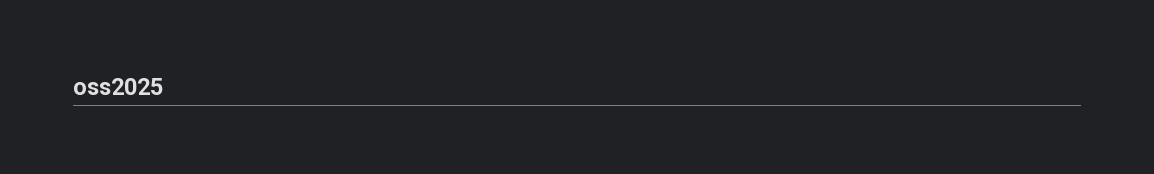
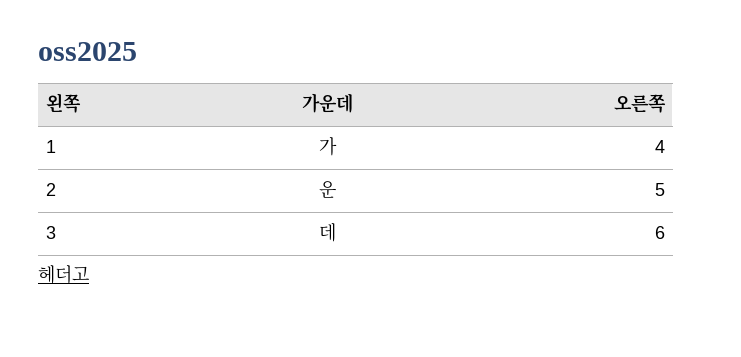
+ 왼쪽 | 가운데 | 오른쪽
+ 1 | 가 | 4
+ 2 | 운 | 5
+ 3 | 데 | 6
+ 헤더고

